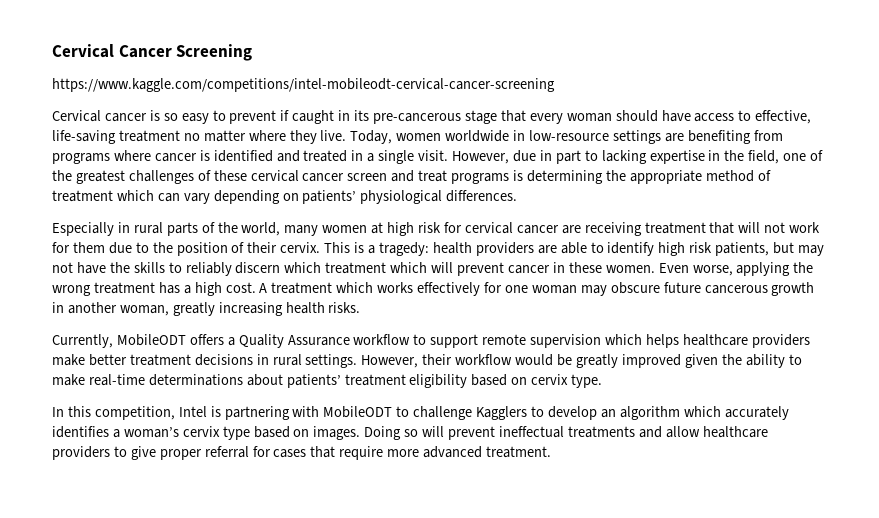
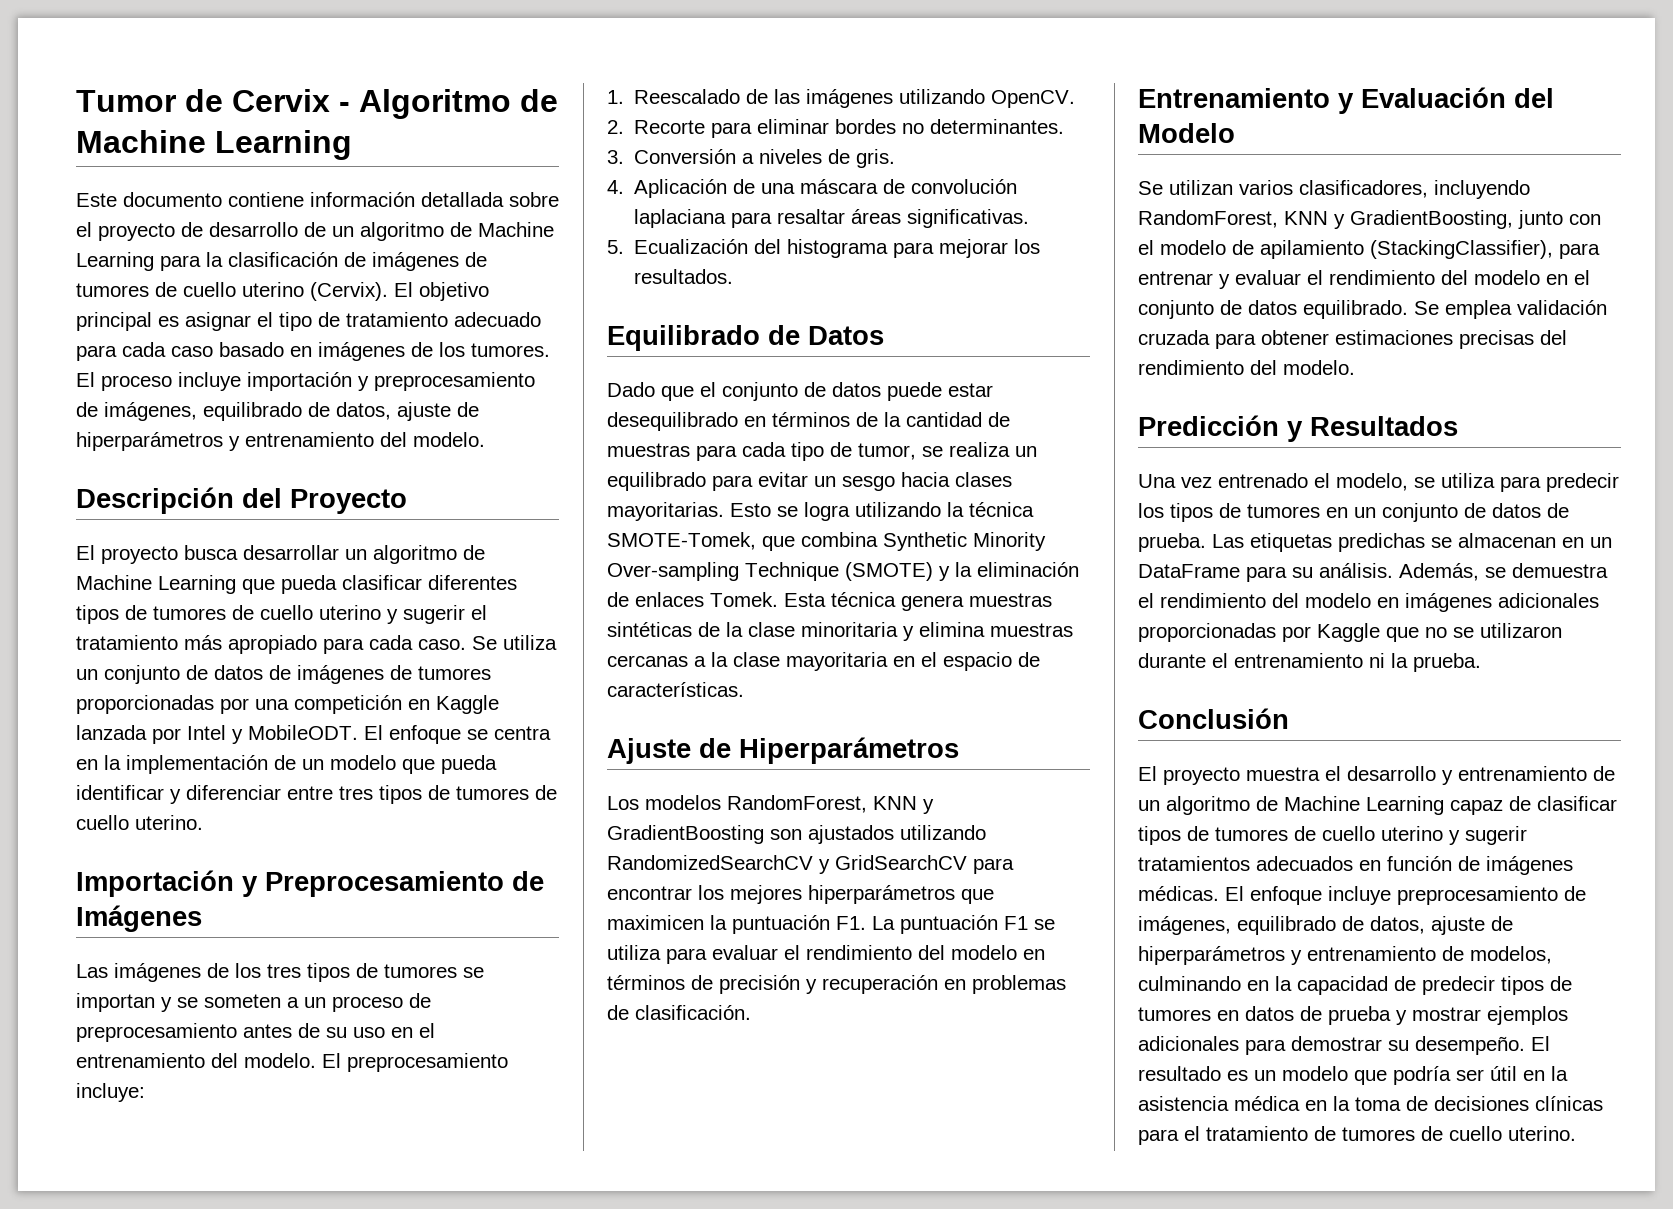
- Cervical Cancer Screening
- https://www.kaggle.com/competitions/intel-mobileodt-cervical-cancer-screening
- Cervical cancer is so easy to prevent if caught in its pre-cancerous stage that every woman should have access to effective, life-saving treatment no matter where they live. Today, women worldwide in low-resource settings are benefiting from programs where cancer is identified and treated in a single visit. However, due in part to lacking expertise in the field, one of the greatest challenges of these cervical cancer screen and treat programs is determining the appropriate method of treatment which can vary depending on patients’ physiological differences.
- Especially in rural parts of the world, many women at high risk for cervical cancer are receiving treatment that will not work for them due to the position of their cervix. This is a tragedy: health providers are able to identify high risk patients, but may not have the skills to reliably discern which treatment which will prevent cancer in these women. Even worse, applying the wrong treatment has a high cost. A treatment which works effectively for one woman may obscure future cancerous growth in another woman, greatly increasing health risks.
- Currently, MobileODT offers a Quality Assurance workflow to support remote supervision which helps healthcare providers make better treatment decisions in rural settings. However, their workflow would be greatly improved given the ability to make real-time determinations about patients’ treatment eligibility based on cervix type.
- In this competition, Intel is partnering with MobileODT to challenge Kagglers to develop an algorithm which accurately identifies a woman’s cervix type based on images. Doing so will prevent ineffectual treatments and allow healthcare providers to give proper referral for cases that require more advanced treatment.
+ Tumor de Cervix - Algoritmo de Machine Learning
+ Este documento contiene información detallada sobre el proyecto de desarrollo de un algoritmo de Machine Learning para la clasificación de imágenes de tumores de cuello uterino (Cervix). El objetivo principal es asignar el tipo de tratamiento adecuado para cada caso basado en imágenes de los tumores. El proceso incluye importación y preprocesamiento de imágenes, equilibrado de datos, ajuste de hiperparámetros y entrenamiento del modelo.
+ Descripción del Proyecto
+ El proyecto busca desarrollar un algoritmo de Machine Learning que pueda clasificar diferentes tipos de tumores de cuello uterino y sugerir el tratamiento más apropiado para cada caso. Se utiliza un conjunto de datos de imágenes de tumores proporcionadas por una competición en Kaggle lanzada por Intel y MobileODT. El enfoque se centra en la implementación de un modelo que pueda identificar y diferenciar entre tres tipos de tumores de cuello uterino.
+ Importación y Preprocesamiento de Imágenes
+ Las imágenes de los tres tipos de tumores se importan y se someten a un proceso de preprocesamiento antes de su uso en el entrenamiento del modelo. El preprocesamiento incluye:
+ 1. Reescalado de las imágenes utilizando OpenCV.
+ 2. Recorte para eliminar bordes no determinantes.
+ 3. Conversión a niveles de gris.
+ 4. Aplicación de una máscara de convolución laplaciana para resaltar áreas significativas.
+ 5. Ecualización del histograma para mejorar los resultados.
+ Equilibrado de Datos
+ Dado que el conjunto de datos puede estar desequilibrado en términos de la cantidad de muestras para cada tipo de tumor, se realiza un equilibrado para evitar un sesgo hacia clases mayoritarias. Esto se logra utilizando la técnica SMOTE-Tomek, que combina Synthetic Minority Over-sampling Technique (SMOTE) y la eliminación de enlaces Tomek. Esta técnica genera muestras sintéticas de la clase minoritaria y elimina muestras cercanas a la clase mayoritaria en el espacio de características.
+ Ajuste de Hiperparámetros
+ Los modelos RandomForest, KNN y GradientBoosting son ajustados utilizando RandomizedSearchCV y GridSearchCV para encontrar los mejores hiperparámetros que maximicen la puntuación F1. La puntuación F1 se utiliza para evaluar el rendimiento del modelo en términos de precisión y recuperación en problemas de clasificación.
+ Entrenamiento y Evaluación del Modelo
+ Se utilizan varios clasificadores, incluyendo RandomForest, KNN y GradientBoosting, junto con el modelo de apilamiento (StackingClassifier), para entrenar y evaluar el rendimiento del modelo en el conjunto de datos equilibrado. Se emplea validación cruzada para obtener estimaciones precisas del rendimiento del modelo.
+ Predicción y Resultados
+ Una vez entrenado el modelo, se utiliza para predecir los tipos de tumores en un conjunto de datos de prueba. Las etiquetas predichas se almacenan en un DataFrame para su análisis. Además, se demuestra el rendimiento del modelo en imágenes adicionales proporcionadas por Kaggle que no se utilizaron durante el entrenamiento ni la prueba.
+ Conclusión
+ El proyecto muestra el desarrollo y entrenamiento de un algoritmo de Machine Learning capaz de clasificar tipos de tumores de cuello uterino y sugerir tratamientos adecuados en función de imágenes médicas. El enfoque incluye preprocesamiento de imágenes, equilibrado de datos, ajuste de hiperparámetros y entrenamiento de modelos, culminando en la capacidad de predecir tipos de tumores en datos de prueba y mostrar ejemplos adicionales para demostrar su desempeño. El resultado es un modelo que podría ser útil en la asistencia médica en la toma de decisiones clínicas para el tratamiento de tumores de cuello uterino.

